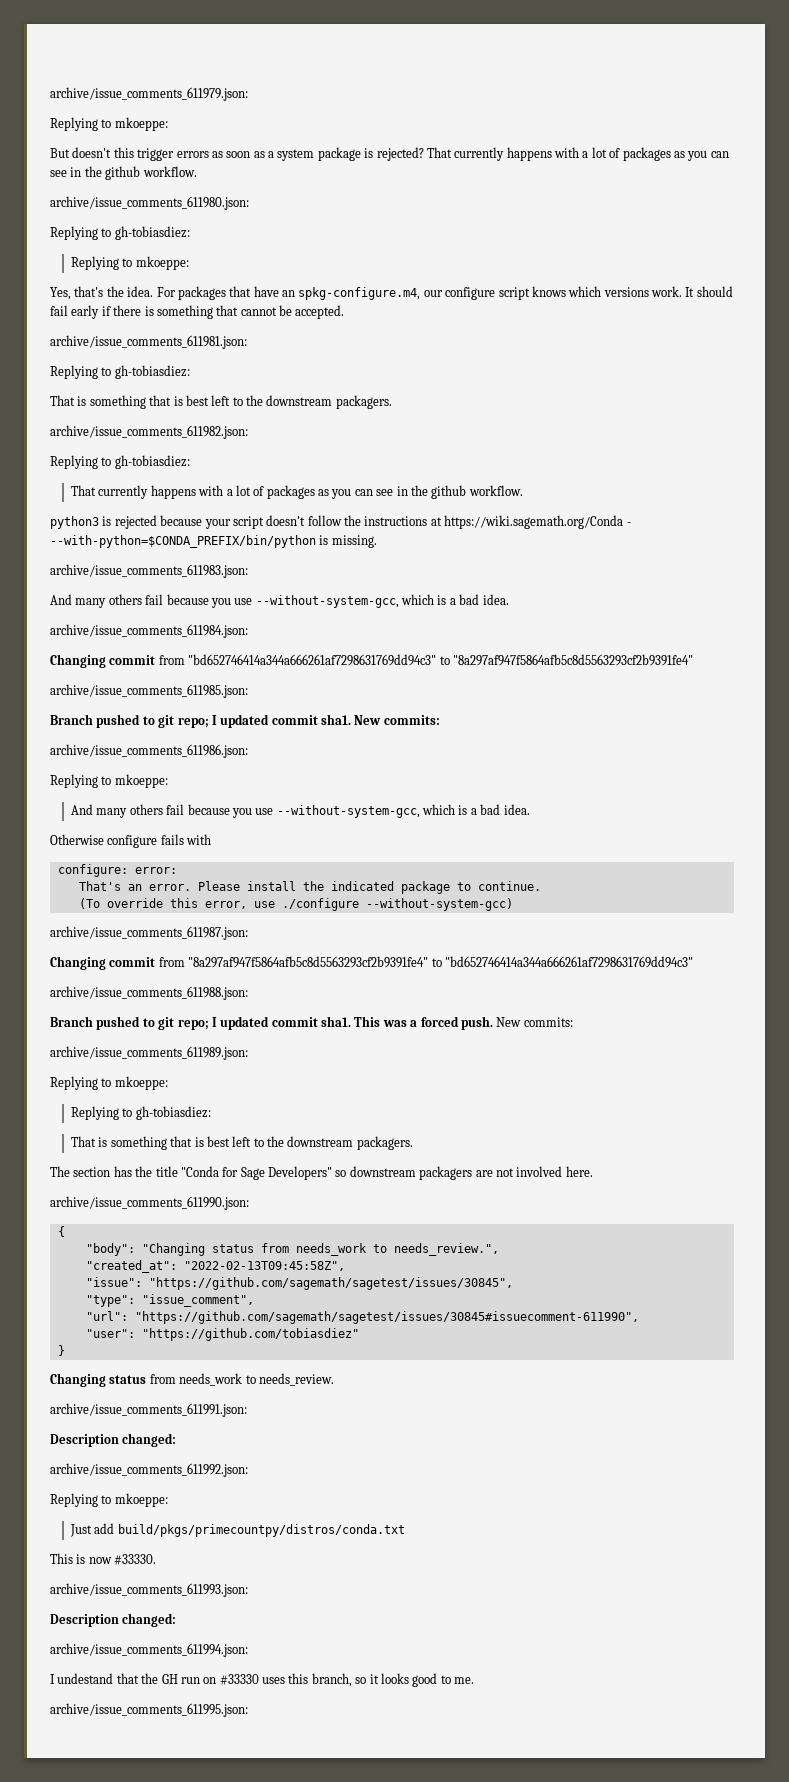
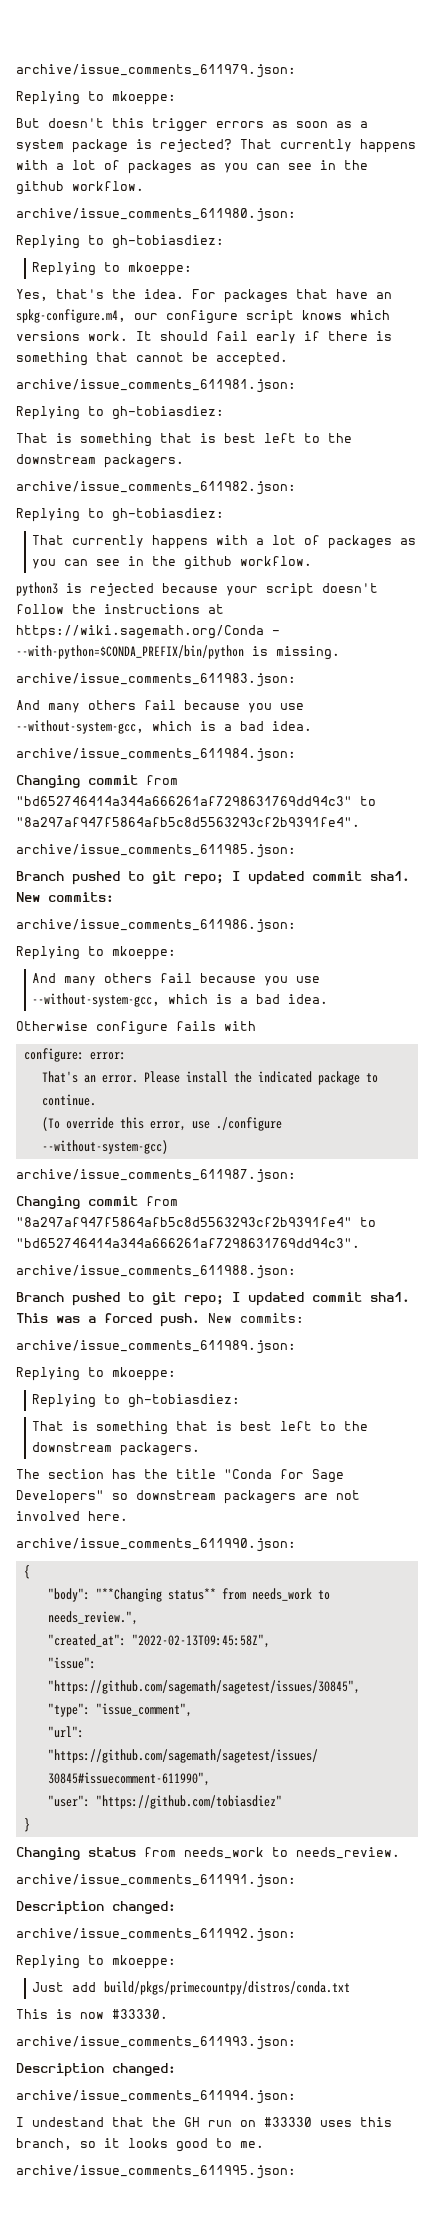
- Changing commit from "bd652746414a344a666261af7298631769dd94c3" to "8a297af947f5864afb5c8d5563293cf2b9391fe4"
+ Changing commit from "bd652746414a344a666261af7298631769dd94c3" to "8a297af947f5864afb5c8d5563293cf2b9391fe4".
- Changing commit from "8a297af947f5864afb5c8d5563293cf2b9391fe4" to "bd652746414a344a666261af7298631769dd94c3"
+ Changing commit from "8a297af947f5864afb5c8d5563293cf2b9391fe4" to "bd652746414a344a666261af7298631769dd94c3".
- "body": "Changing status from needs_work to needs_review.",
+ "body": "**Changing status** from needs_work to needs_review.",

